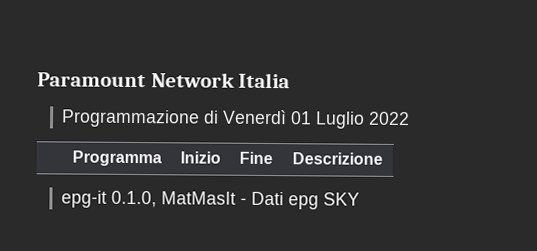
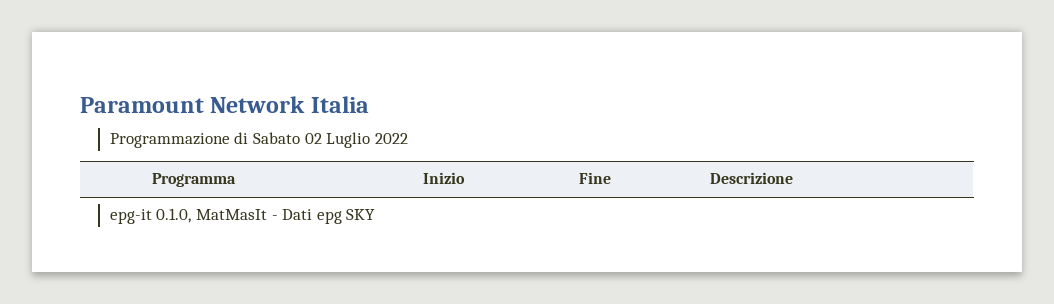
- Programmazione di Venerdì 01 Luglio 2022
+ Programmazione di Sabato 02 Luglio 2022

